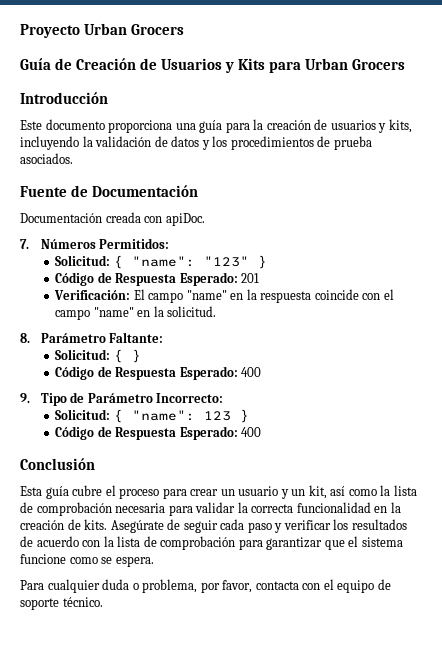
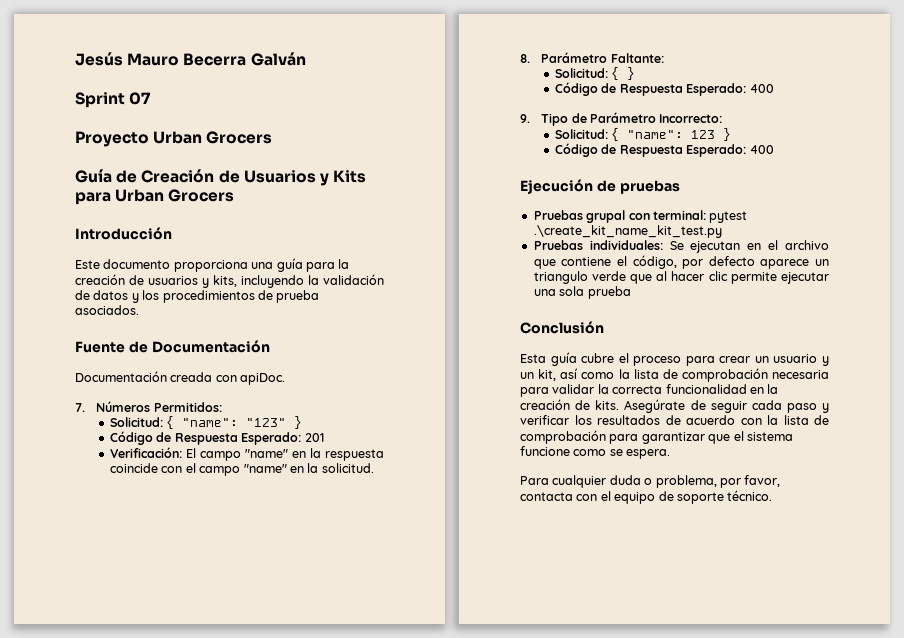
+ Jesús Mauro Becerra Galván
+ Sprint 07
+ Ejecución de pruebas
+ Pruebas grupal con terminal: pytest .\create_kit_name_kit_test.py
+ Pruebas individuales: Se ejecutan en el archivo que contiene el código, por defecto aparece un triangulo verde que al hacer clic permite ejecutar una sola prueba

